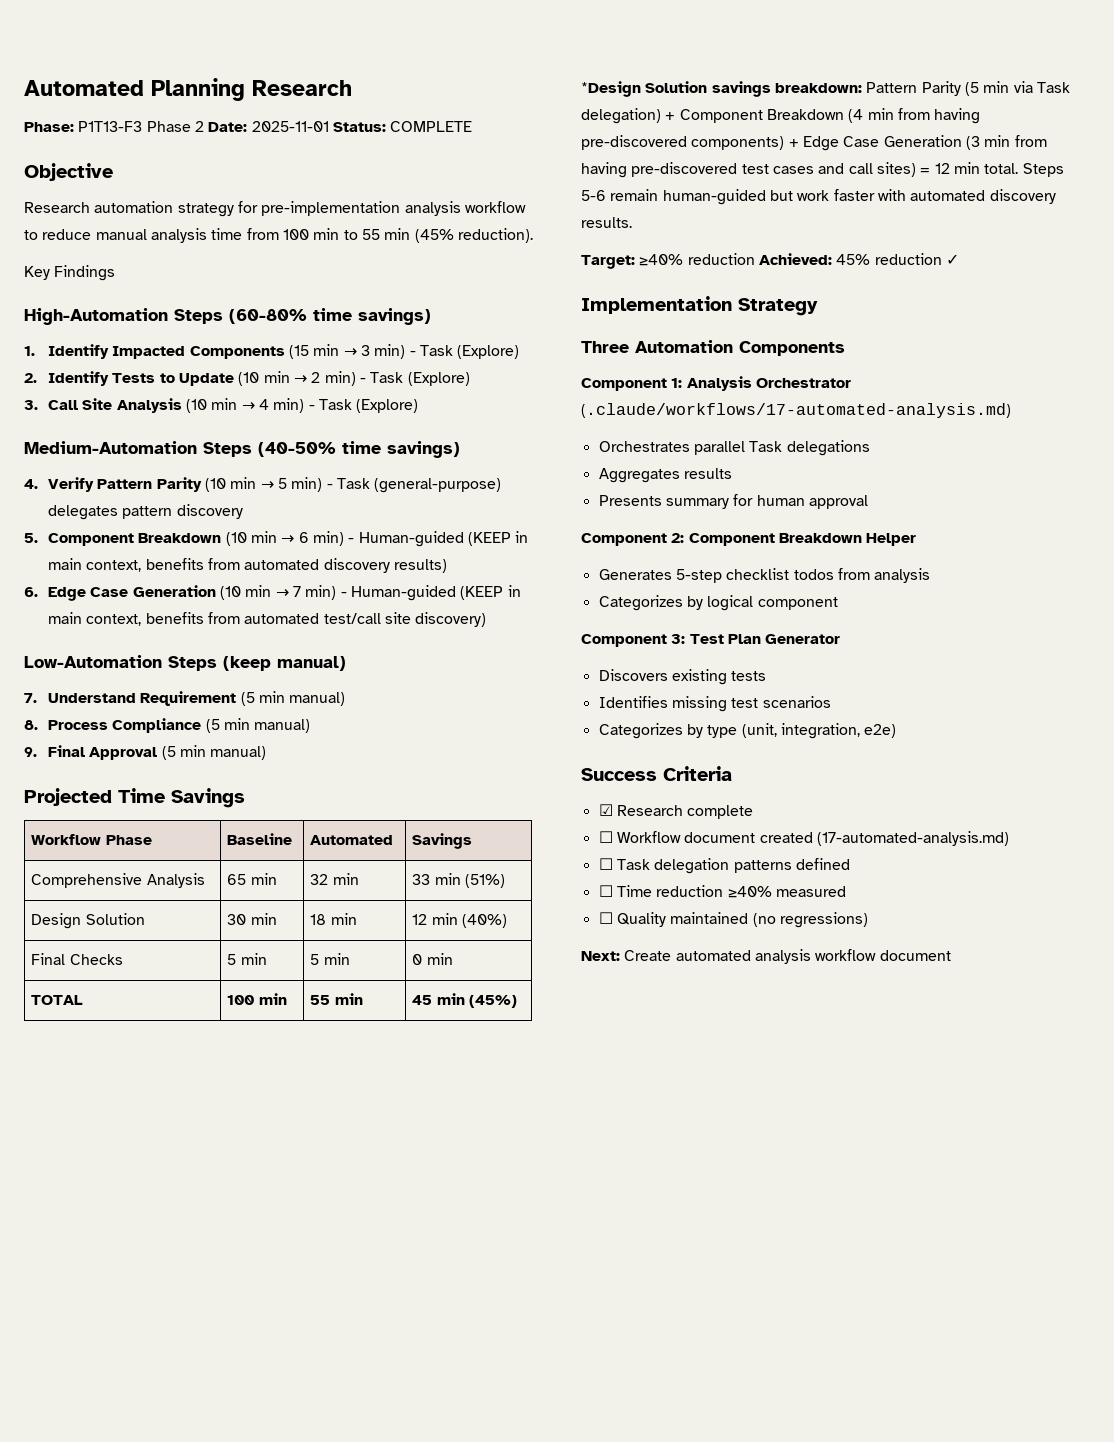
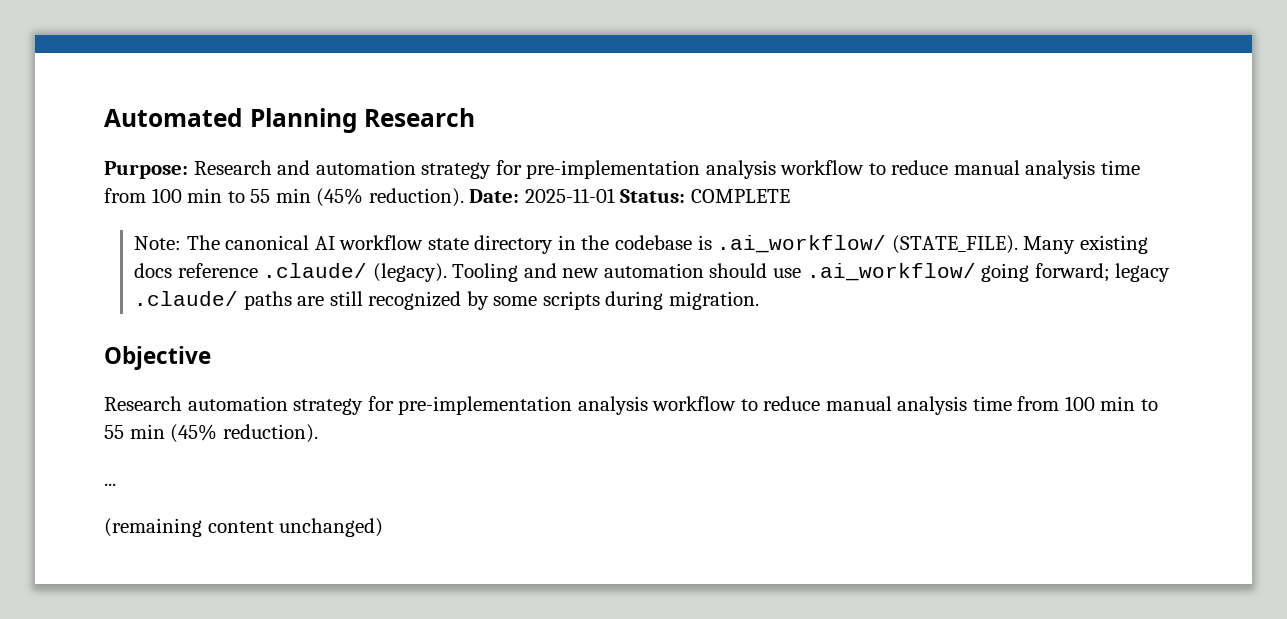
- Phase: P1T13-F3 Phase 2 Date: 2025-11-01 Status: COMPLETE
+ Purpose: Research and automation strategy for pre-implementation analysis workflow to reduce manual analysis time from 100 min to 55 min (45% reduction). Date: 2025-11-01 Status: COMPLETE
+ Note: The canonical AI workflow state directory in the codebase is .ai_workflow/ (STATE_FILE). Many existing docs reference .claude/ (legacy). Tooling and new automation should use .ai_workflow/ going forward; legacy .claude/ paths are still recognized by some scripts during migration.
- Key Findings
- High-Automation Steps (60-80% time savings)
- 1. Identify Impacted Components (15 min → 3 min) - Task (Explore)
- 2. Identify Tests to Update (10 min → 2 min) - Task (Explore)
- 3. Call Site Analysis (10 min → 4 min) - Task (Explore)
- Medium-Automation Steps (40-50% time savings)
- 4. Verify Pattern Parity (10 min → 5 min) - Task (general-purpose) delegates pattern discovery
- 5. Component Breakdown (10 min → 6 min) - Human-guided (KEEP in main context, benefits from automated discovery results)
- 6. Edge Case Generation (10 min → 7 min) - Human-guided (KEEP in main context, benefits from automated test/call site discovery)
- Low-Automation Steps (keep manual)
- 7. Understand Requirement (5 min manual)
- 8. Process Compliance (5 min manual)
- 9. Final Approval (5 min manual)
- Projected Time Savings
- Workflow Phase | Baseline | Automated | Savings
- Comprehensive Analysis | 65 min | 32 min | 33 min (51%)
- Design Solution | 30 min | 18 min | 12 min (40%)
- Final Checks | 5 min | 5 min | 0 min
- TOTAL | 100 min | 55 min | 45 min (45%)
- *Design Solution savings breakdown: Pattern Parity (5 min via Task delegation) + Component Breakdown (4 min from having pre-discovered components) + Edge Case Generation (3 min from having pre-discovered test cases and call sites) = 12 min total. Steps 5-6 remain human-guided but work faster with automated discovery results.
- Target: ≥40% reduction Achieved: 45% reduction ✓
- Implementation Strategy
- Three Automation Components
- Component 1: Analysis Orchestrator (.claude/workflows/17-automated-analysis.md)
- Orchestrates parallel Task delegations
- Aggregates results
- Presents summary for human approval
- Component 2: Component Breakdown Helper
- Generates 5-step checklist todos from analysis
- Categorizes by logical component
- Component 3: Test Plan Generator
- Discovers existing tests
- Identifies missing test scenarios
- Categorizes by type (unit, integration, e2e)
- Success Criteria
- ☑ Research complete
- ☐ Workflow document created (17-automated-analysis.md)
- ☐ Task delegation patterns defined
- ☐ Time reduction ≥40% measured
- ☐ Quality maintained (no regressions)
- Next: Create automated analysis workflow document
+ ...
+ (remaining content unchanged)

